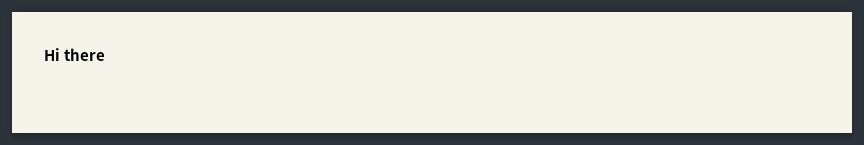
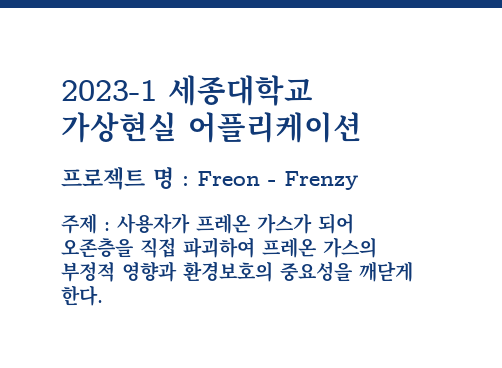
- Hi there
+ 2023-1 세종대학교 가상현실 어플리케이션
+ 프로젝트 명 : Freon - Frenzy
+ 주제 : 사용자가 프레온 가스가 되어 오존층을 직접 파괴하여 프레온 가스의 부정적 영향과 환경보호의 중요성을 깨닫게 한다.

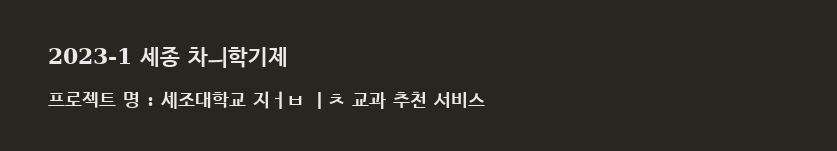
- 2023-1 세종대학교 가상현실 어플리케이션
+ 2023-1 세종 차ㅢ학기제
- 프로젝트 명 : Freon - Frenzy
- 주제 : 사용자가 프레온 가스가 되어 오존층을 직접 파괴하여 프레온 가스의 부정적 영향과 환경보호의 중요성을 깨닫게 한다.
+ 프로젝트 명 : 세조대학교 지ㅓㅂ ㅣㅊ 교과 추천 서비스

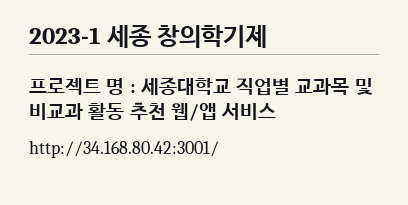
- 2023-1 세종 차ㅢ학기제
+ 2023-1 세종 창의학기제
- 프로젝트 명 : 세조대학교 지ㅓㅂ ㅣㅊ 교과 추천 서비스
+ 프로젝트 명 : 세종대학교 직업별 교과목 및 비교과 활동 추천 웹/앱 서비스
+ http://34.168.80.42:3001/

